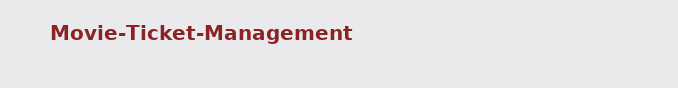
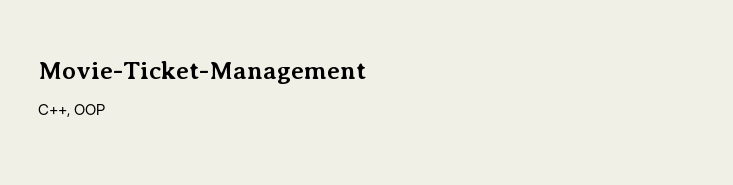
+ C++, OOP

